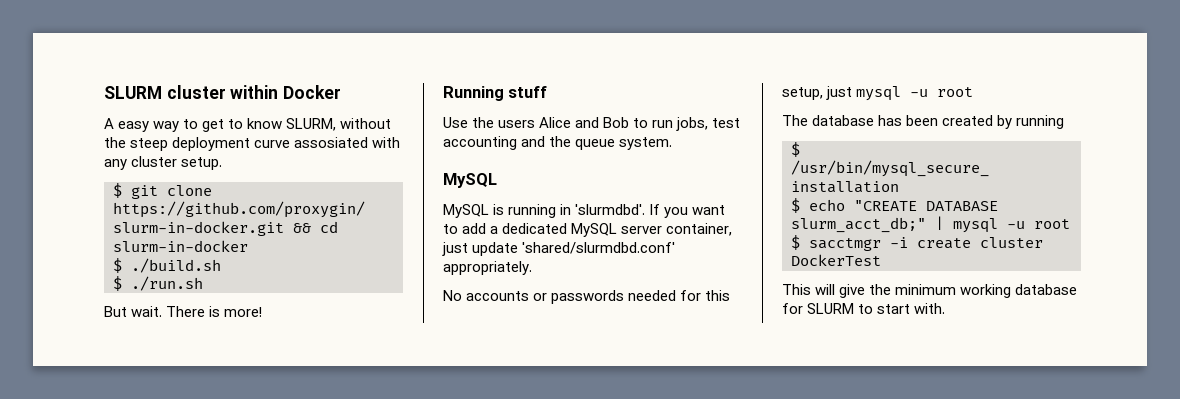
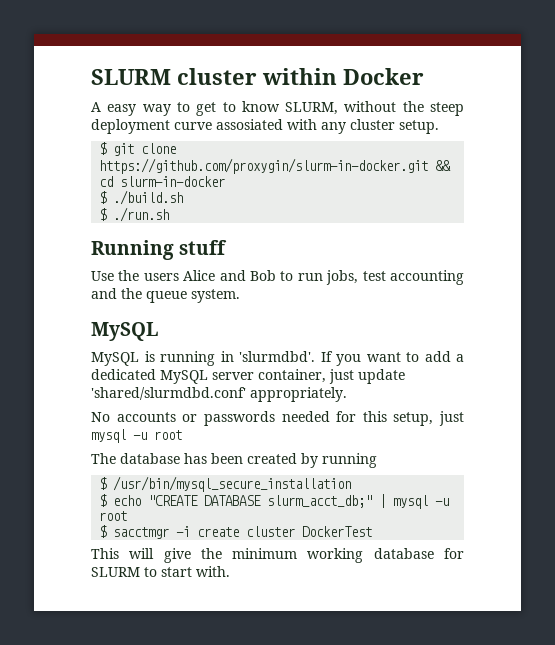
- But wait. There is more!

